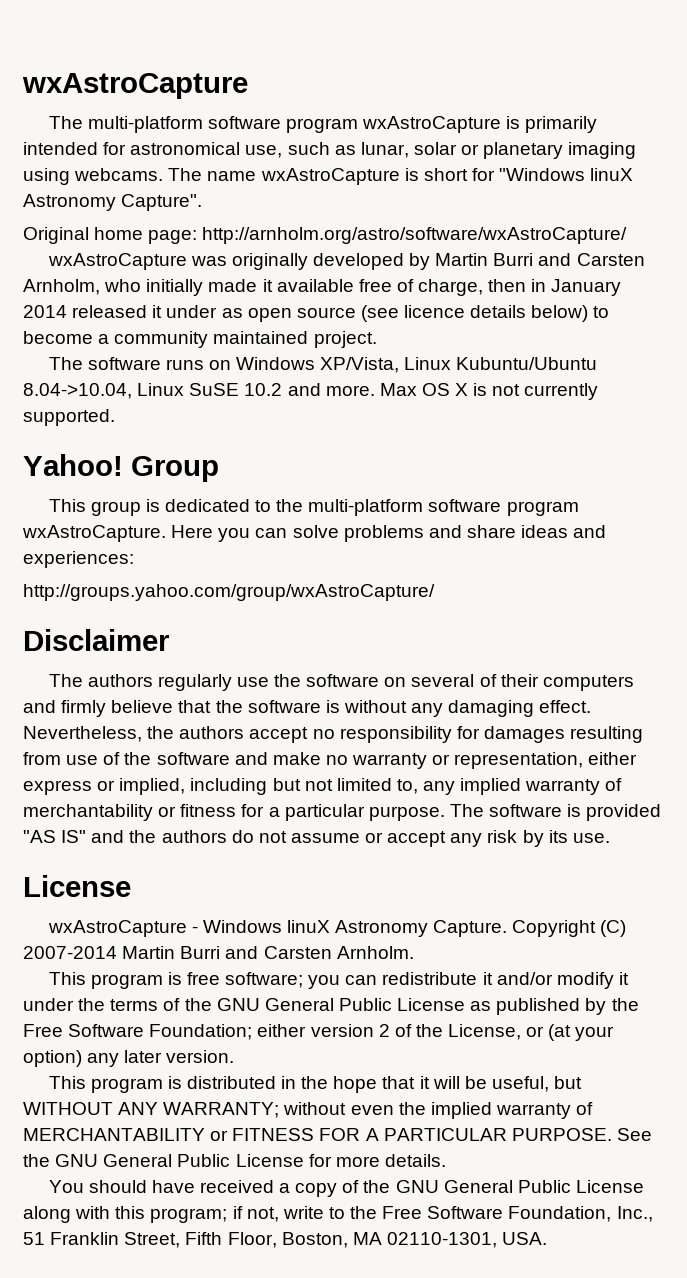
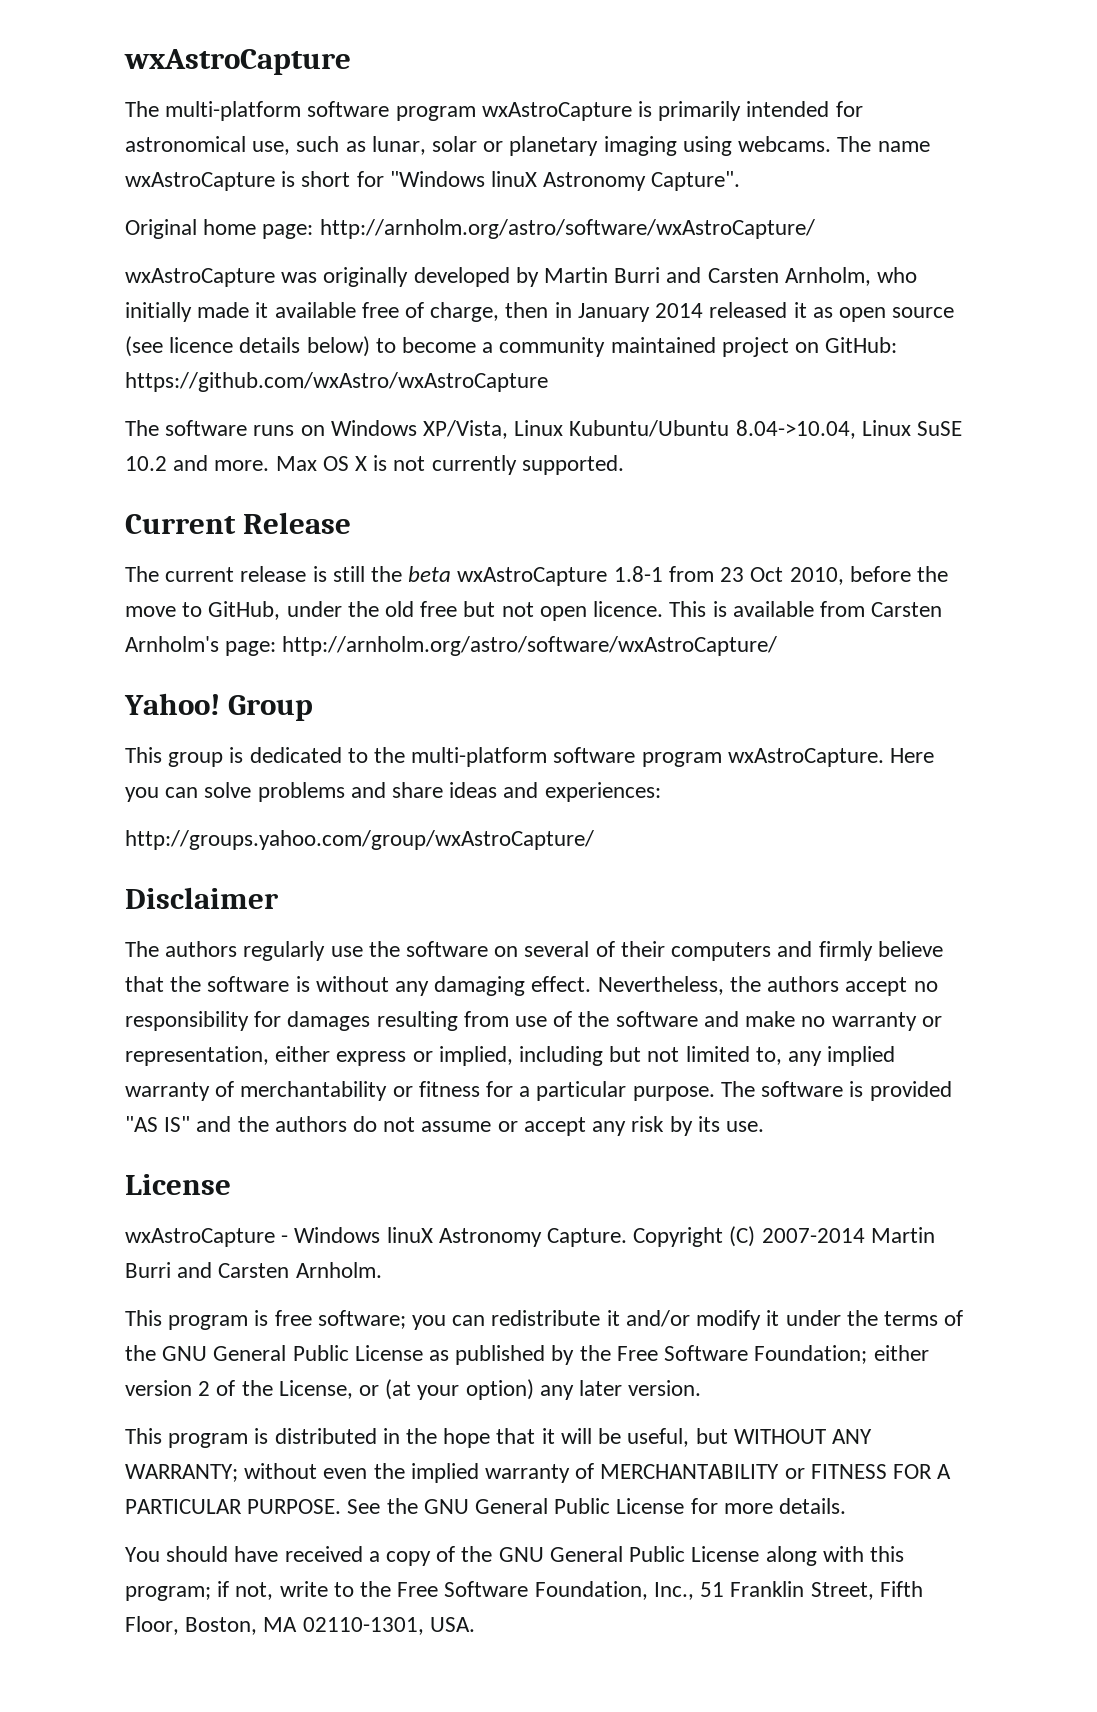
- wxAstroCapture was originally developed by Martin Burri and Carsten Arnholm, who initially made it available free of charge, then in January 2014 released it under as open source (see licence details below) to become a community maintained project.
+ wxAstroCapture was originally developed by Martin Burri and Carsten Arnholm, who initially made it available free of charge, then in January 2014 released it as open source (see licence details below) to become a community maintained project on GitHub: https://github.com/wxAstro/wxAstroCapture
+ Current Release
+ The current release is still the beta wxAstroCapture 1.8-1 from 23 Oct 2010, before the move to GitHub, under the old free but not open licence. This is available from Carsten Arnholm's page: http://arnholm.org/astro/software/wxAstroCapture/

